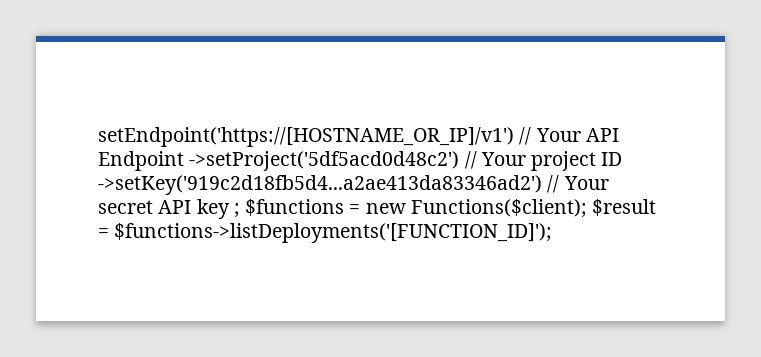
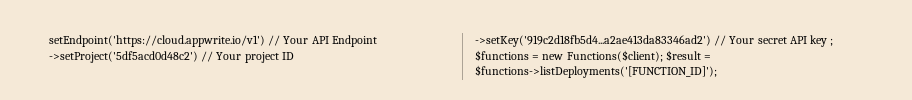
- setEndpoint('https://[HOSTNAME_OR_IP]/v1') // Your API Endpoint ->setProject('5df5acd0d48c2') // Your project ID ->setKey('919c2d18fb5d4...a2ae413da83346ad2') // Your secret API key ; $functions = new Functions($client); $result = $functions->listDeployments('[FUNCTION_ID]');
+ setEndpoint('https://cloud.appwrite.io/v1') // Your API Endpoint ->setProject('5df5acd0d48c2') // Your project ID ->setKey('919c2d18fb5d4...a2ae413da83346ad2') // Your secret API key ; $functions = new Functions($client); $result = $functions->listDeployments('[FUNCTION_ID]');

